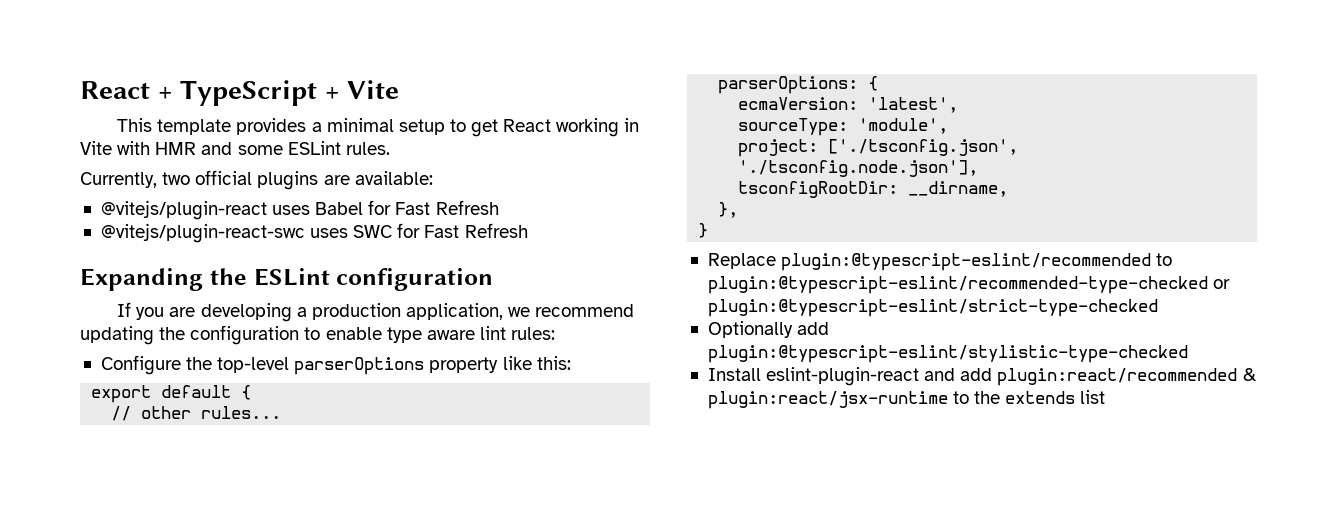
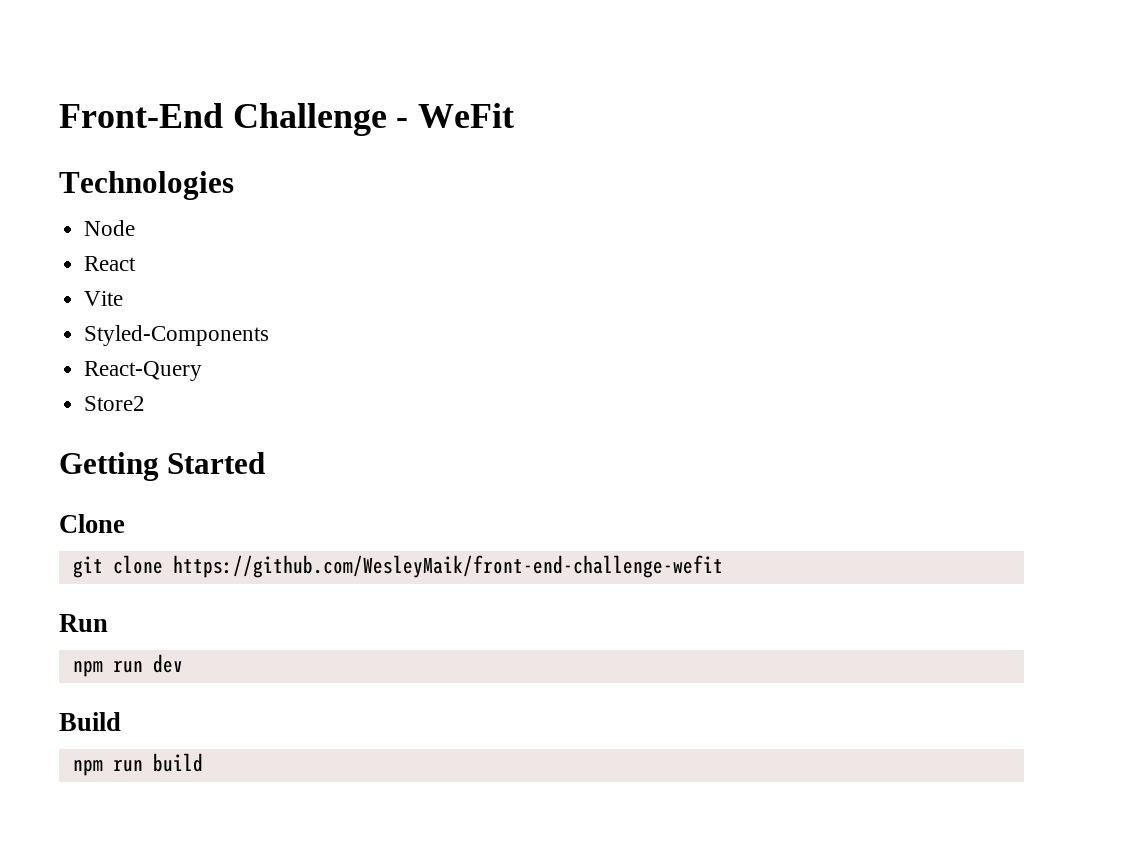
- React + TypeScript + Vite
- This template provides a minimal setup to get React working in Vite with HMR and some ESLint rules.
- Currently, two official plugins are available:
- @vitejs/plugin-react uses Babel for Fast Refresh
- @vitejs/plugin-react-swc uses SWC for Fast Refresh
- Expanding the ESLint configuration
- If you are developing a production application, we recommend updating the configuration to enable type aware lint rules:
- Configure the top-level parserOptions property like this:
- export default {
- // other rules...
- parserOptions: {
- ecmaVersion: 'latest',
- sourceType: 'module',
- project: ['./tsconfig.json', './tsconfig.node.json'],
- tsconfigRootDir: __dirname,
- },
- }
- Replace plugin:@typescript-eslint/recommended to plugin:@typescript-eslint/recommended-type-checked or plugin:@typescript-eslint/strict-type-checked
- Optionally add plugin:@typescript-eslint/stylistic-type-checked
- Install eslint-plugin-react and add plugin:react/recommended & plugin:react/jsx-runtime to the extends list
+ Front-End Challenge - WeFit
+ Technologies
+ Node
+ React
+ Vite
+ Styled-Components
+ React-Query
+ Store2
+ Getting Started
+ Clone
+ git clone https://github.com/WesleyMaik/front-end-challenge-wefit
+ Run
+ npm run dev
+ Build
+ npm run build

